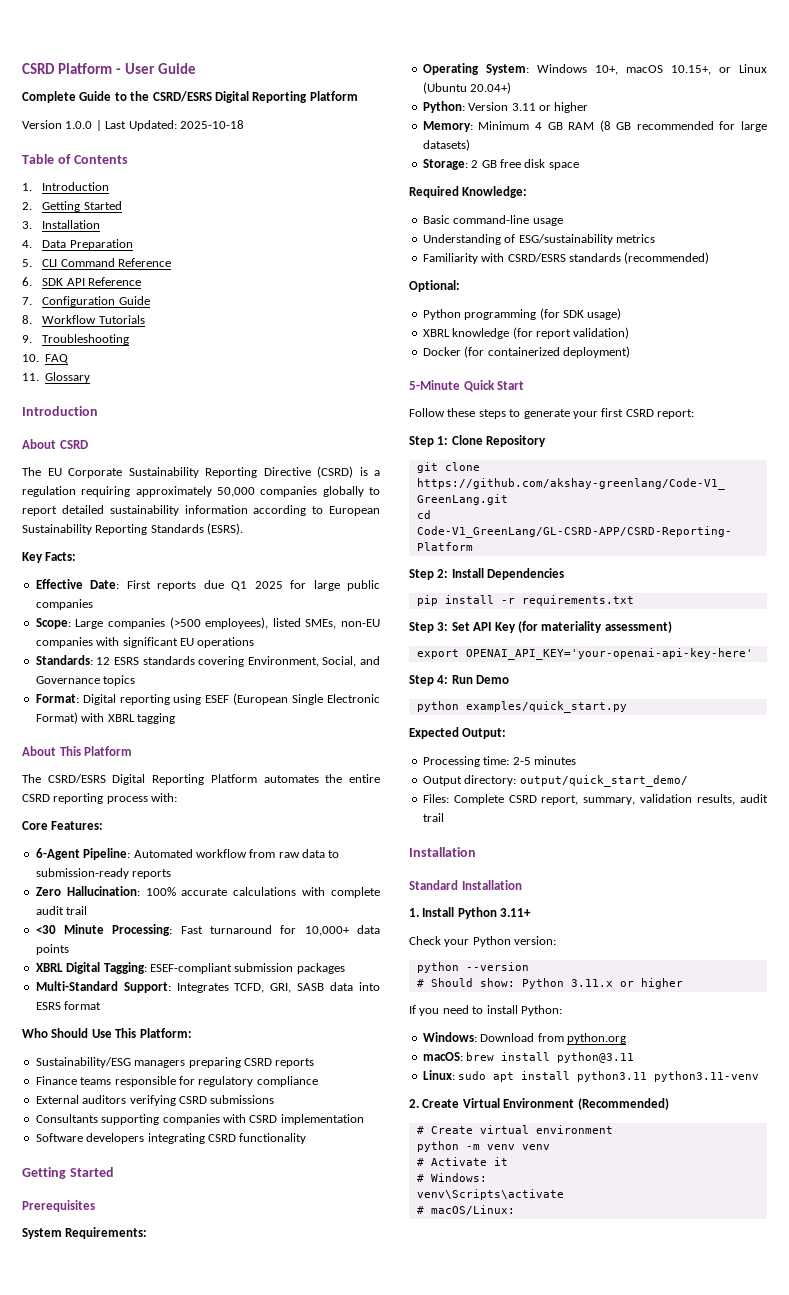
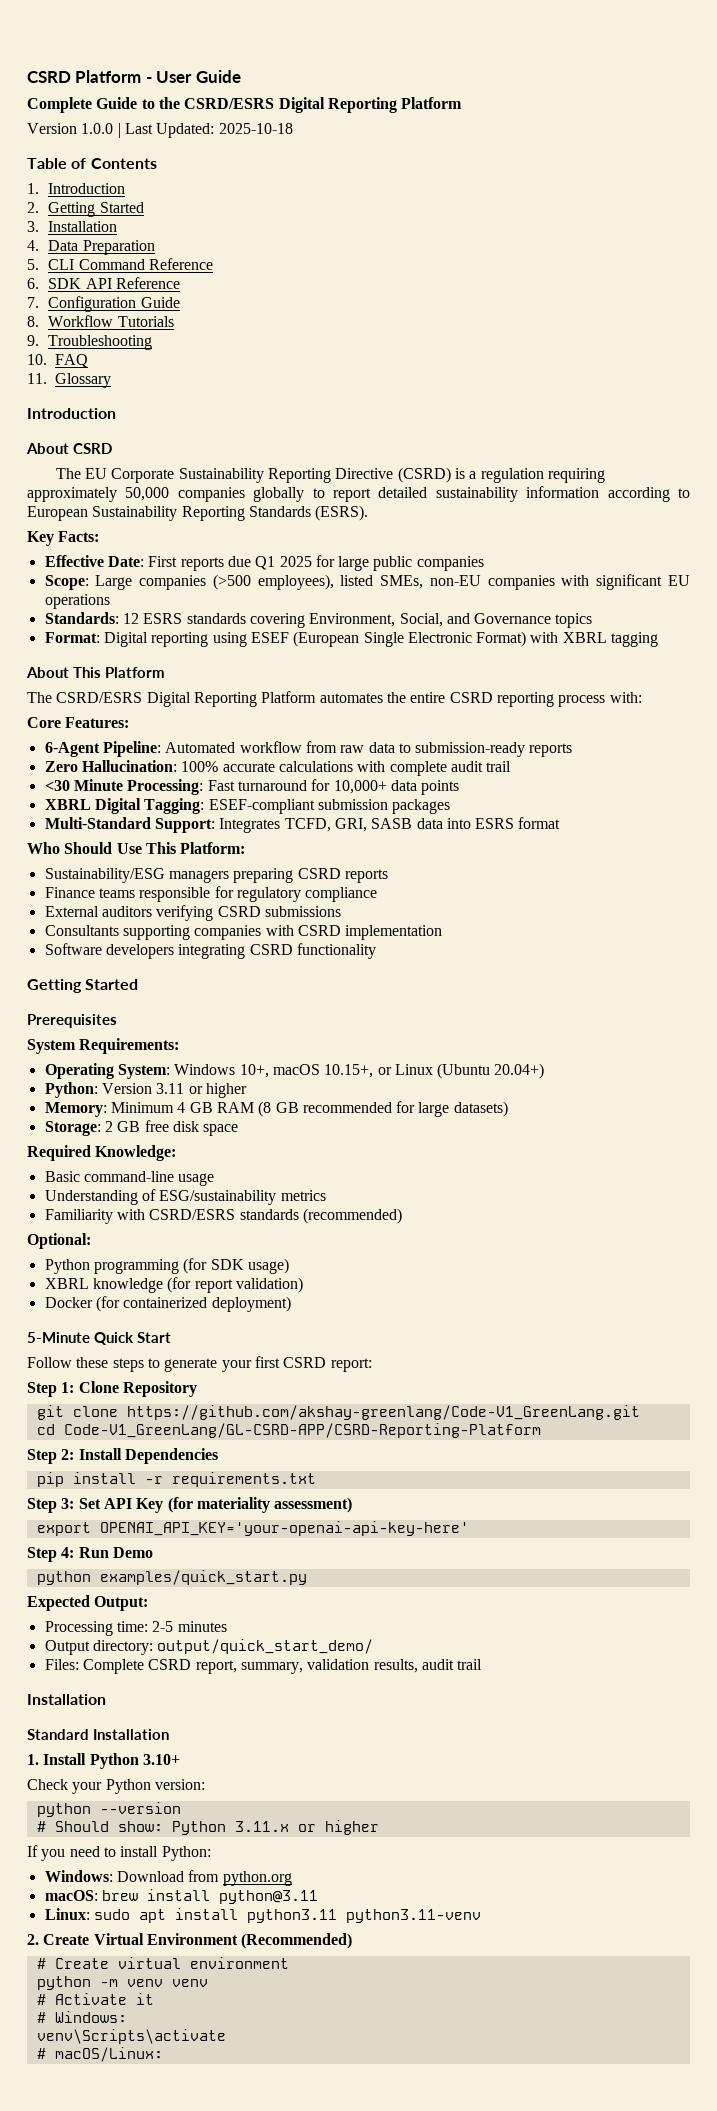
- 1. Install Python 3.11+
+ 1. Install Python 3.10+

